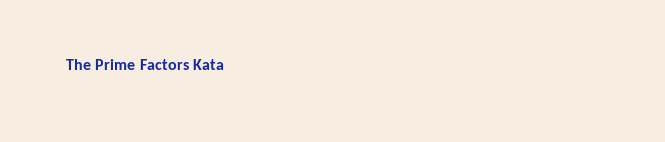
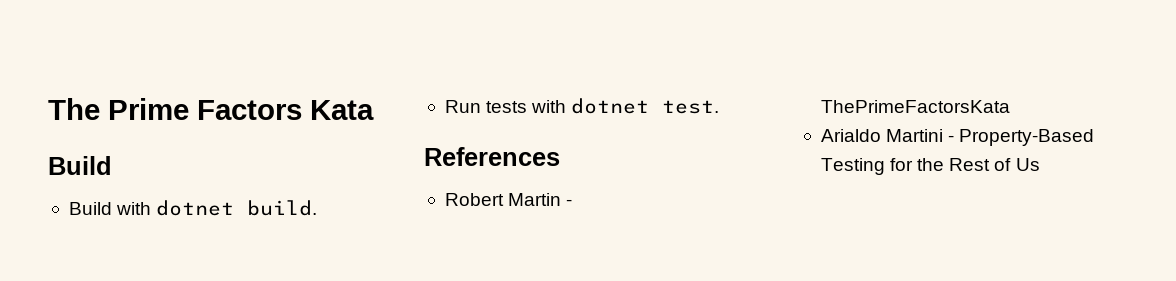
  The Prime Factors Kata
+ Build
+ Build with dotnet build.
+ Run tests with dotnet test.
+ References
+ Robert Martin - ThePrimeFactorsKata
+ Arialdo Martini - Property-Based Testing for the Rest of Us

